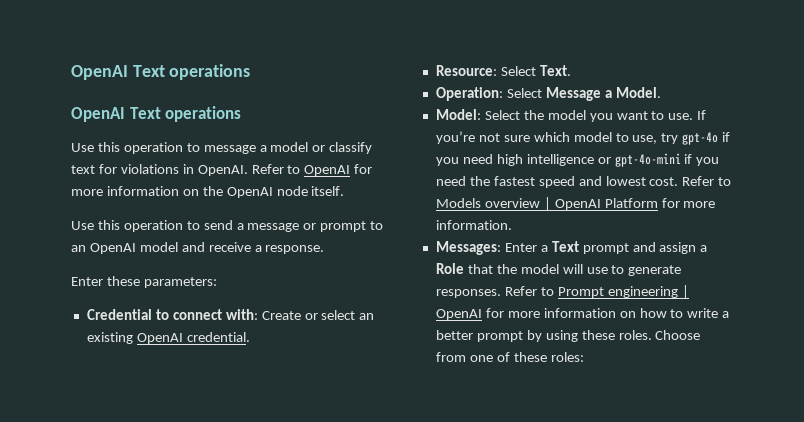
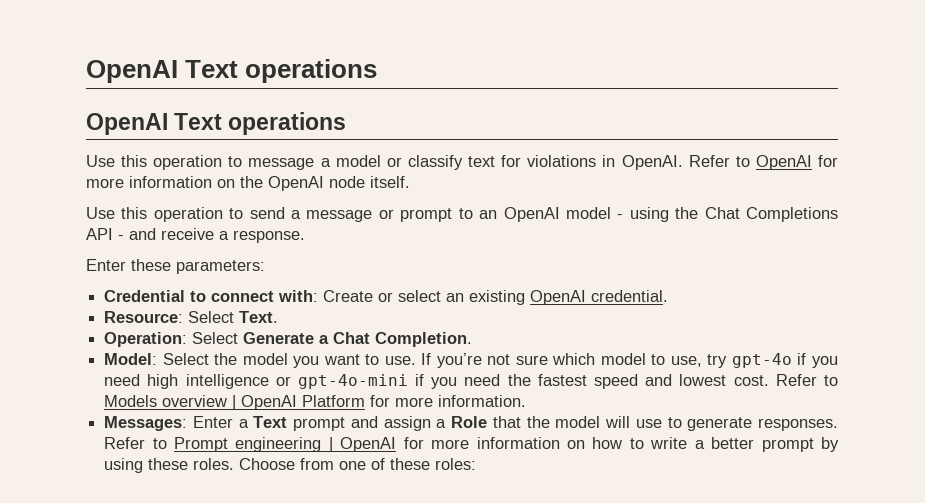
- Use this operation to send a message or prompt to an OpenAI model and receive a response.
+ Use this operation to send a message or prompt to an OpenAI model - using the Chat Completions API - and receive a response.
- Operation: Select Message a Model.
+ Operation: Select Generate a Chat Completion.

